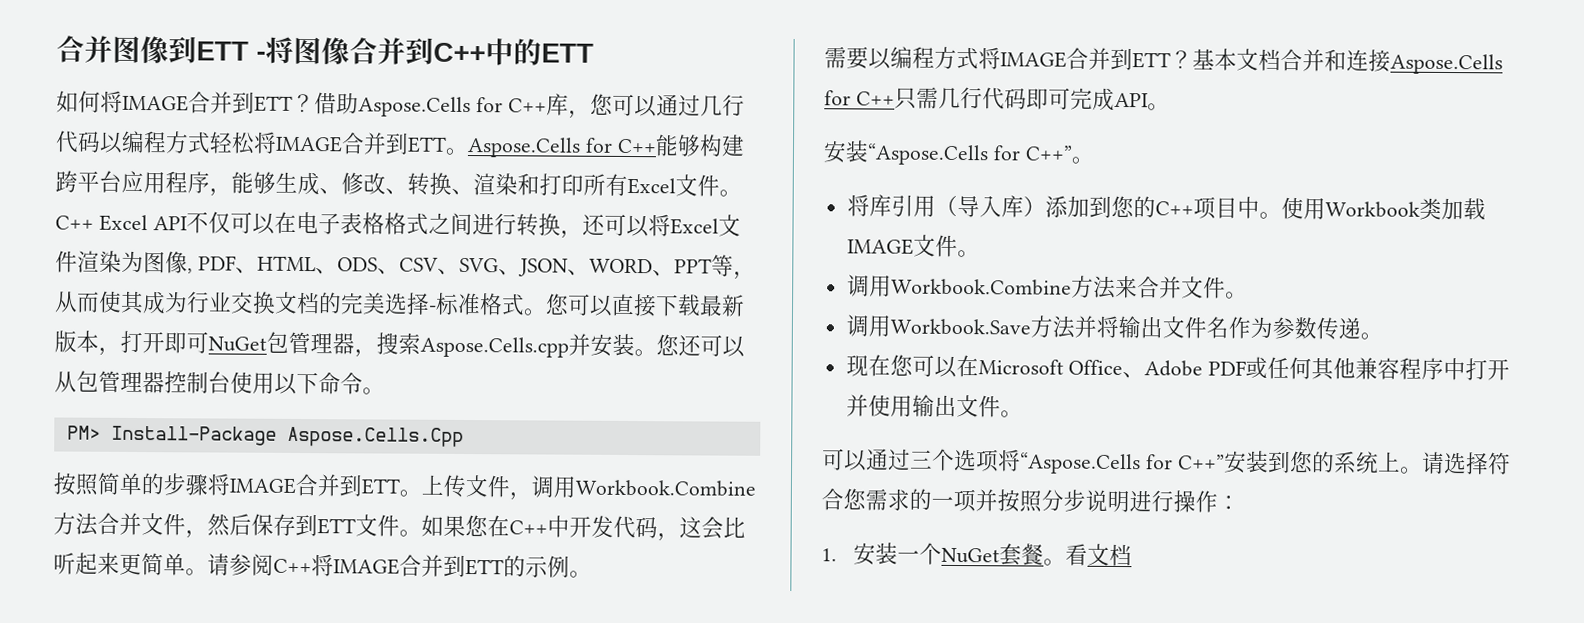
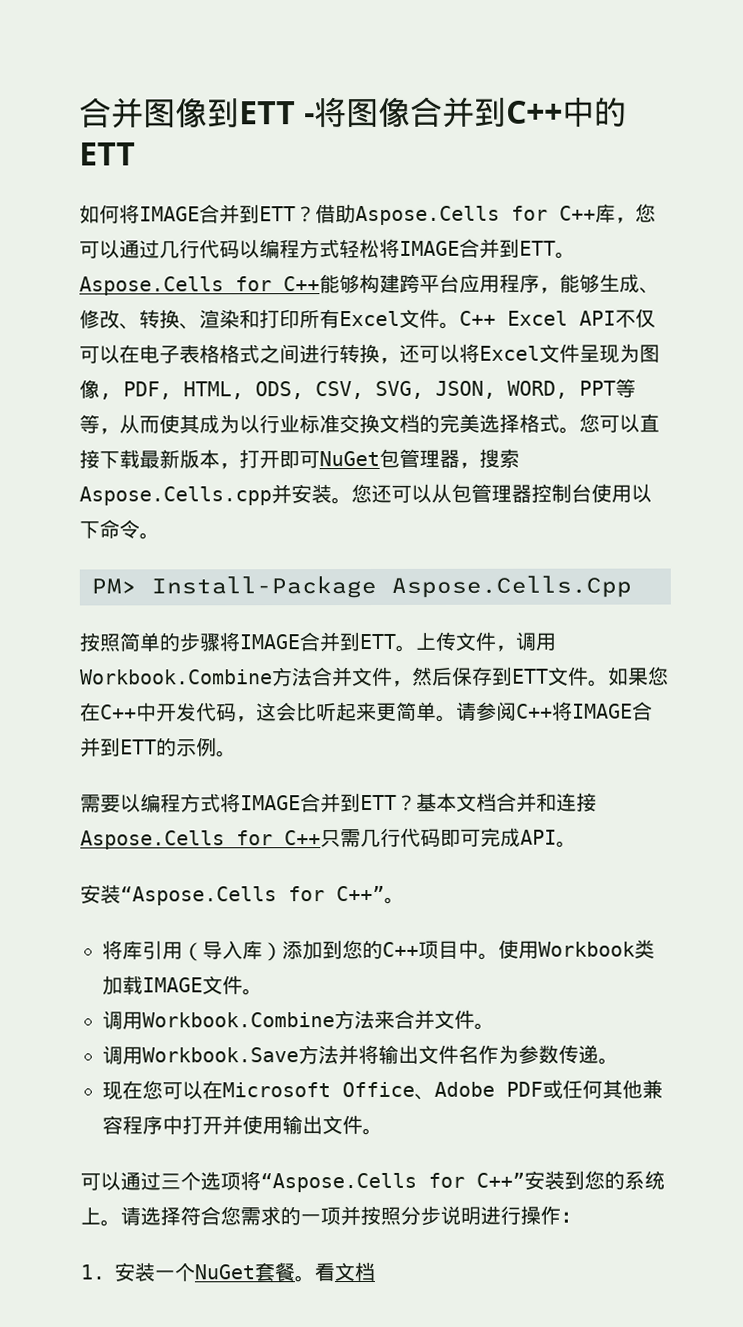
- C++ Excel API不仅可以在电子表格格式之间进行转换，还可以将Excel文件渲染为图像, PDF、HTML、ODS、CSV、SVG、JSON、WORD、PPT等，从而使其成为行业交换文档的完美选择-标准格式。
+ C++ Excel API不仅可以在电子表格格式之间进行转换，还可以将Excel文件呈现为图像, PDF, HTML, ODS, CSV, SVG, JSON, WORD, PPT等等，从而使其成为以行业标准交换文档的完美选择格式。

